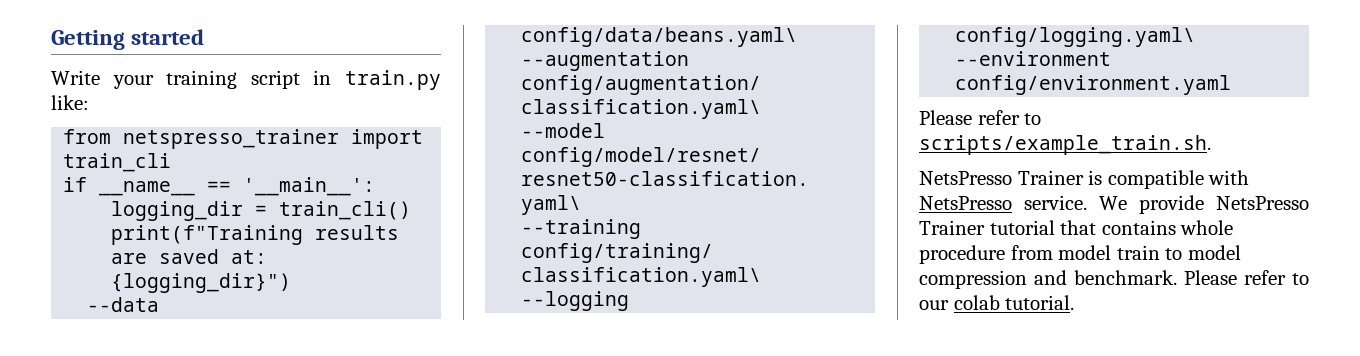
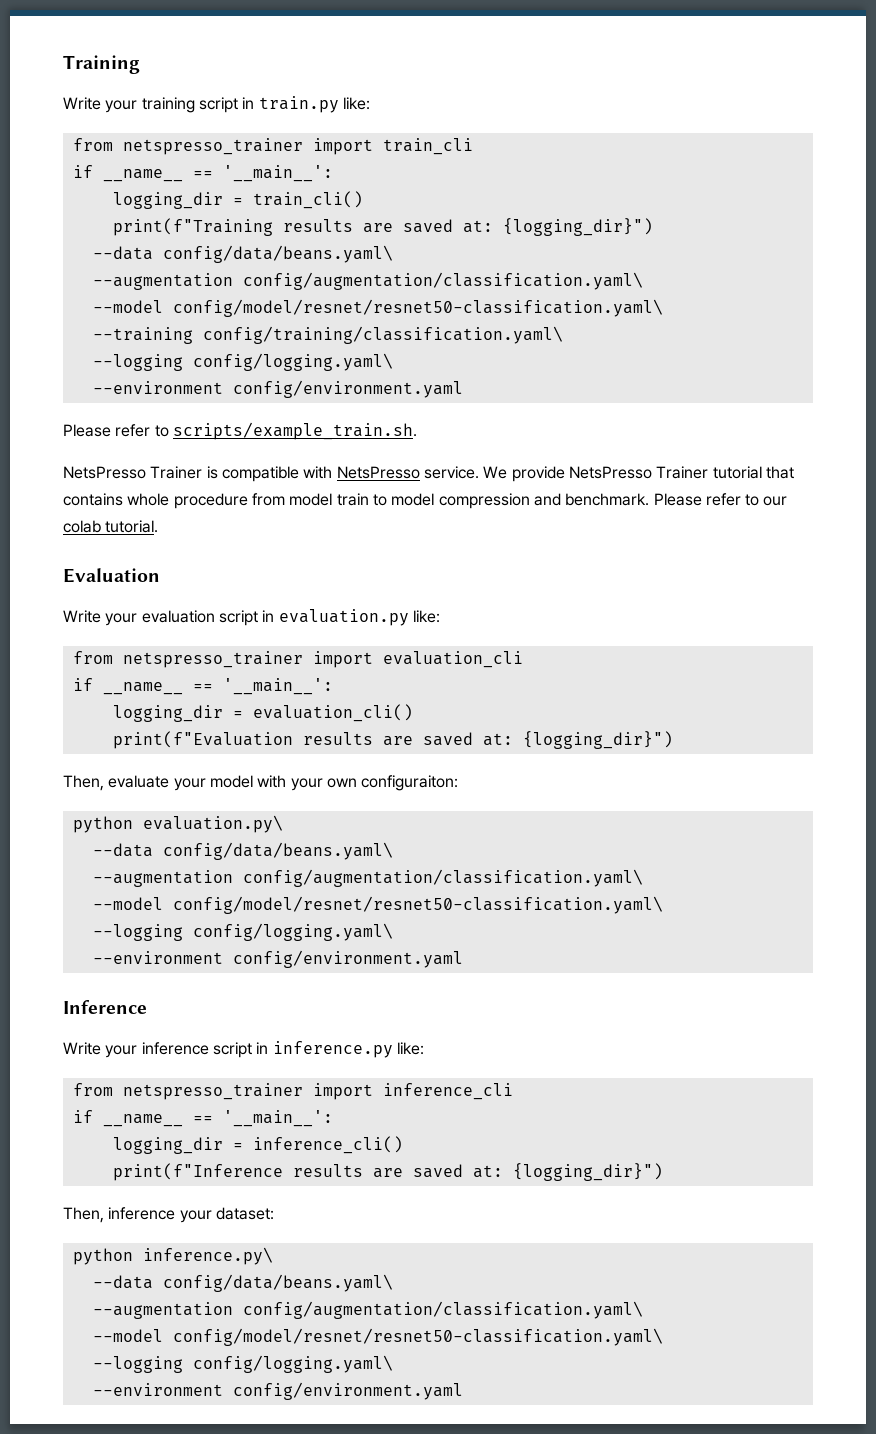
- Getting started
+ Training
+ Evaluation
+ Write your evaluation script in evaluation.py like:
+ from netspresso_trainer import evaluation_cli
+ if __name__ == '__main__':
+ logging_dir = evaluation_cli()
+ print(f"Evaluation results are saved at: {logging_dir}")
+ Then, evaluate your model with your own configuraiton:
+ python evaluation.py\
+ --data config/data/beans.yaml\
+ --augmentation config/augmentation/classification.yaml\
+ --model config/model/resnet/resnet50-classification.yaml\
+ --logging config/logging.yaml\
+ --environment config/environment.yaml
+ Inference
+ Write your inference script in inference.py like:
+ from netspresso_trainer import inference_cli
+ if __name__ == '__main__':
+ logging_dir = inference_cli()
+ print(f"Inference results are saved at: {logging_dir}")
+ Then, inference your dataset:
+ python inference.py\
+ --data config/data/beans.yaml\
+ --augmentation config/augmentation/classification.yaml\
+ --model config/model/resnet/resnet50-classification.yaml\
+ --logging config/logging.yaml\
+ --environment config/environment.yaml

